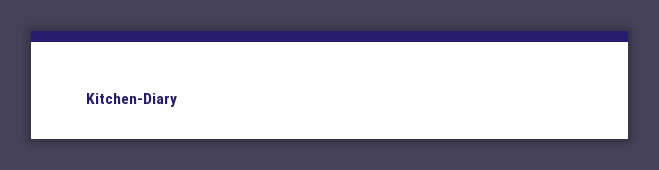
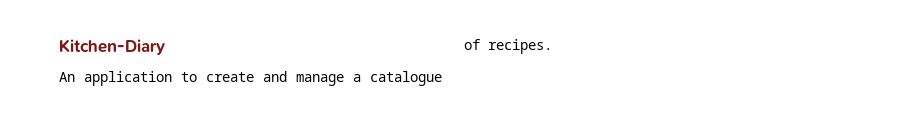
+ An application to create and manage a catalogue of recipes.

